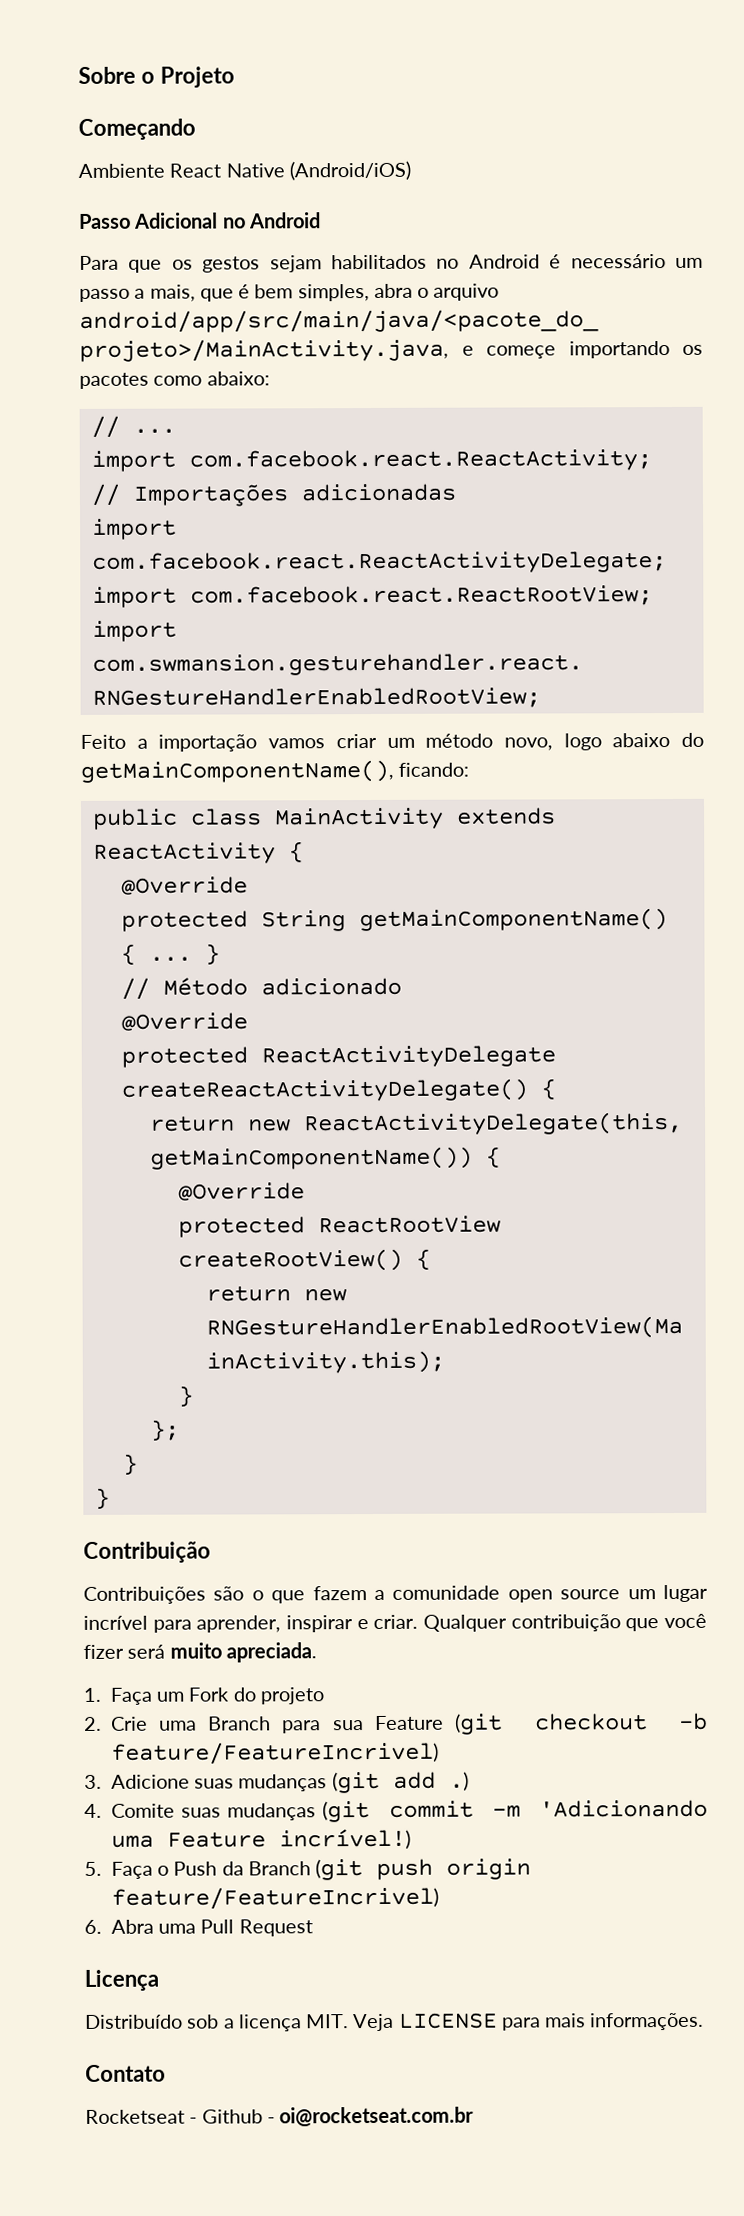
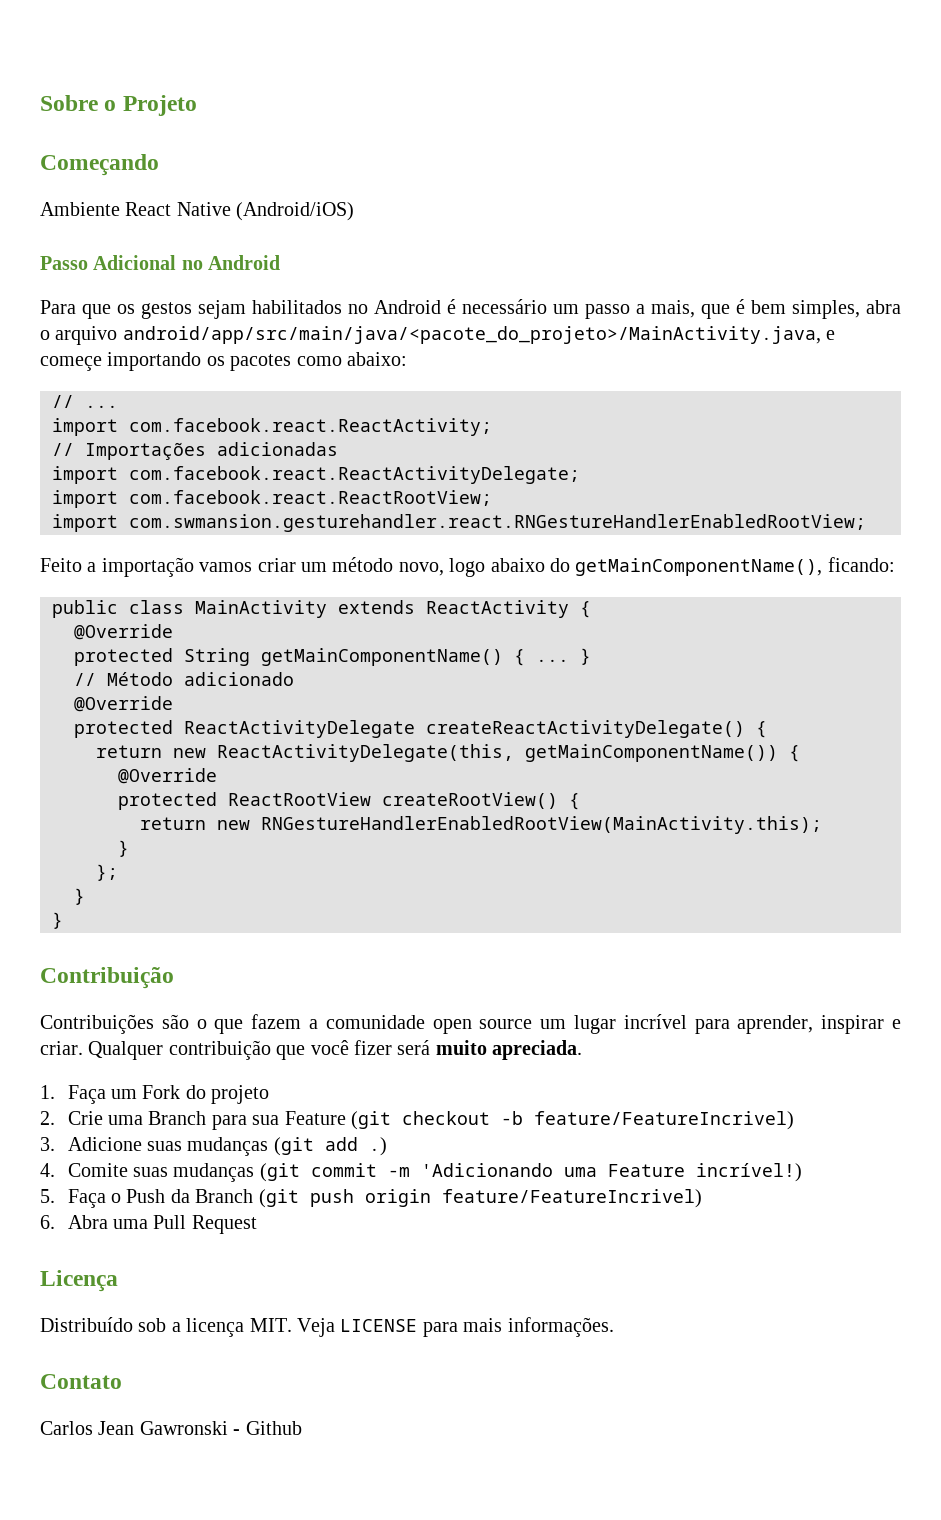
- Rocketseat - Github - oi@rocketseat.com.br
+ Carlos Jean Gawronski - Github

